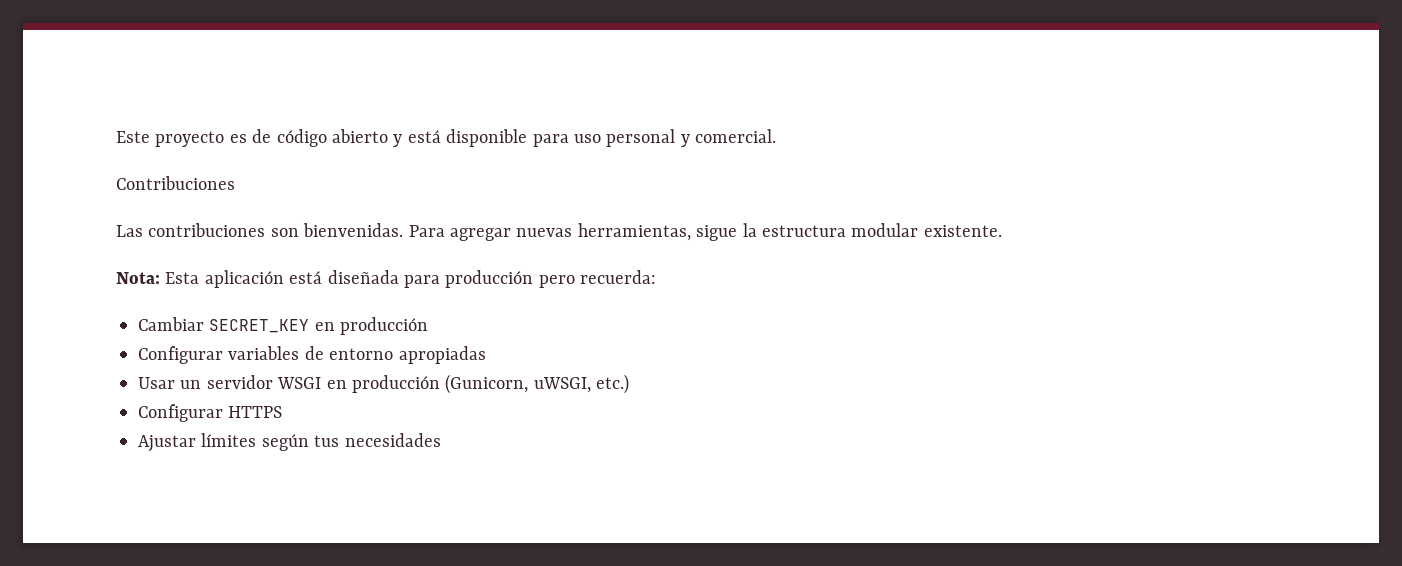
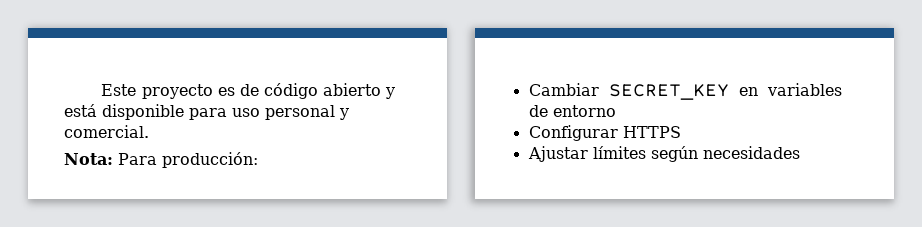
- Contribuciones
- Las contribuciones son bienvenidas. Para agregar nuevas herramientas, sigue la estructura modular existente.
- Nota: Esta aplicación está diseñada para producción pero recuerda:
+ Nota: Para producción:
- Cambiar SECRET_KEY en producción
- Configurar variables de entorno apropiadas
- Usar un servidor WSGI en producción (Gunicorn, uWSGI, etc.)
+ Cambiar SECRET_KEY en variables de entorno
- Ajustar límites según tus necesidades
+ Ajustar límites según necesidades

